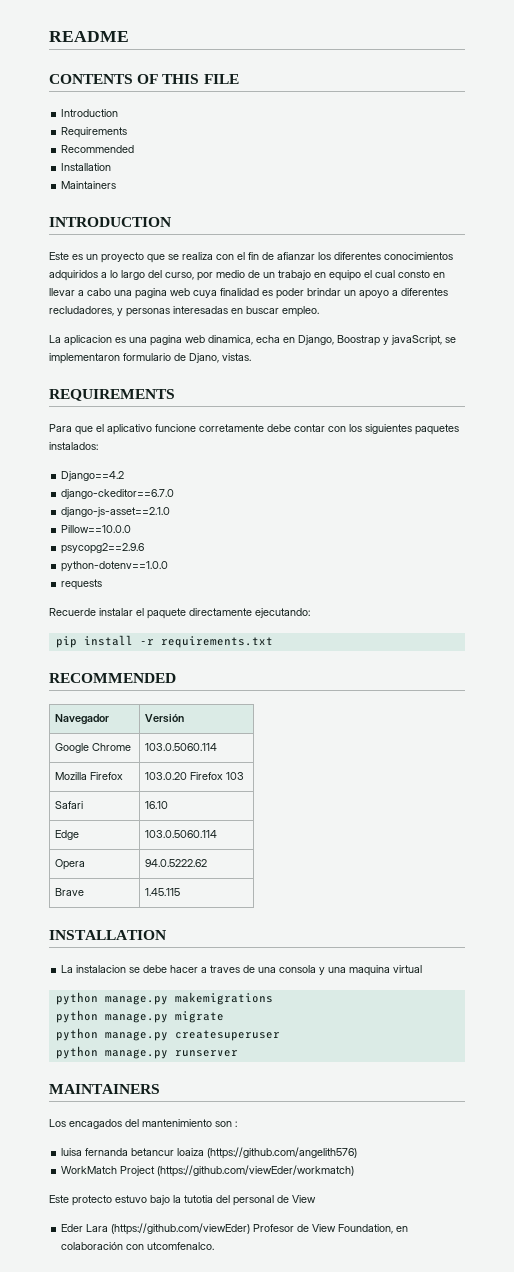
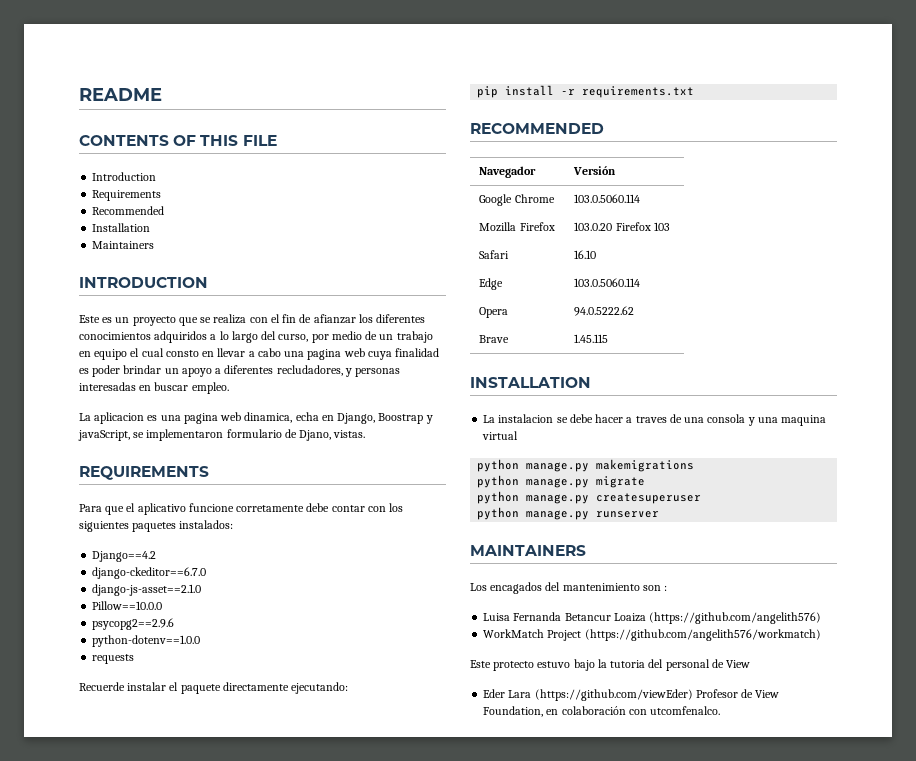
- luisa fernanda betancur loaiza (https://github.com/angelith576)
+ Luisa Fernanda Betancur Loaiza (https://github.com/angelith576)
- WorkMatch Project (https://github.com/viewEder/workmatch)
+ WorkMatch Project (https://github.com/angelith576/workmatch)
- Este protecto estuvo bajo la tutotia del personal de View
+ Este protecto estuvo bajo la tutoria del personal de View

